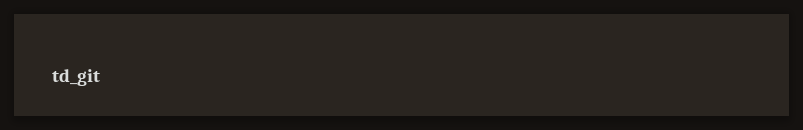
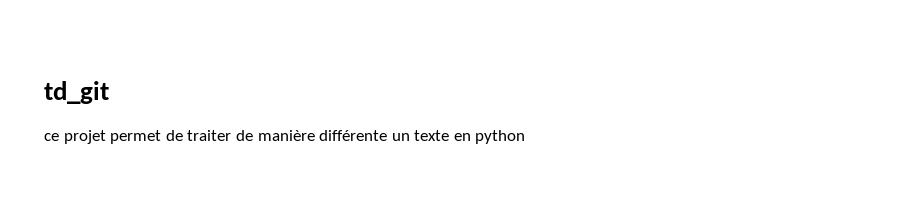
+ ce projet permet de traiter de manière différente un texte en python

